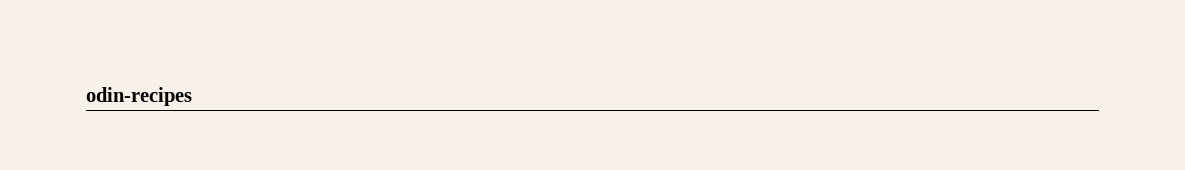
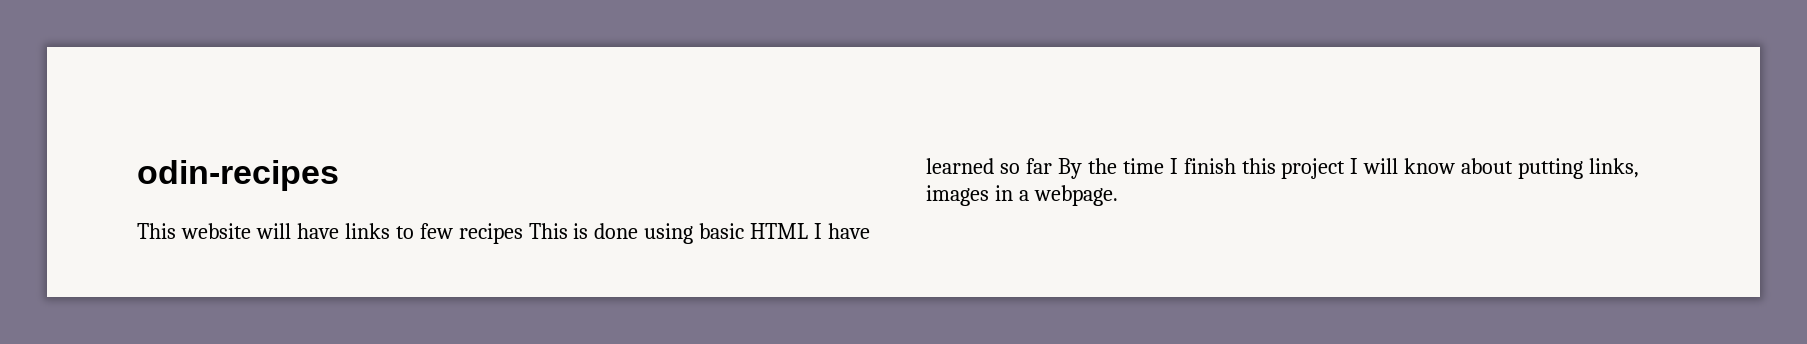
+ This website will have links to few recipes This is done using basic HTML I have learned so far By the time I finish this project I will know about putting links, images in a webpage.

